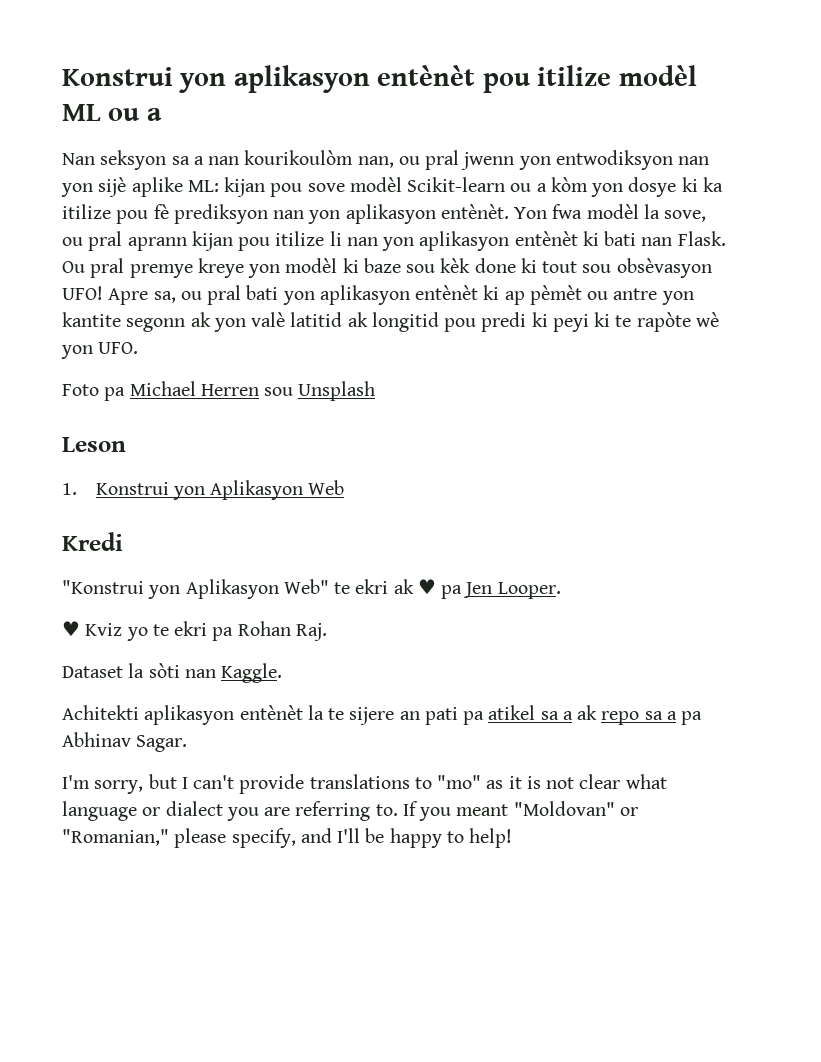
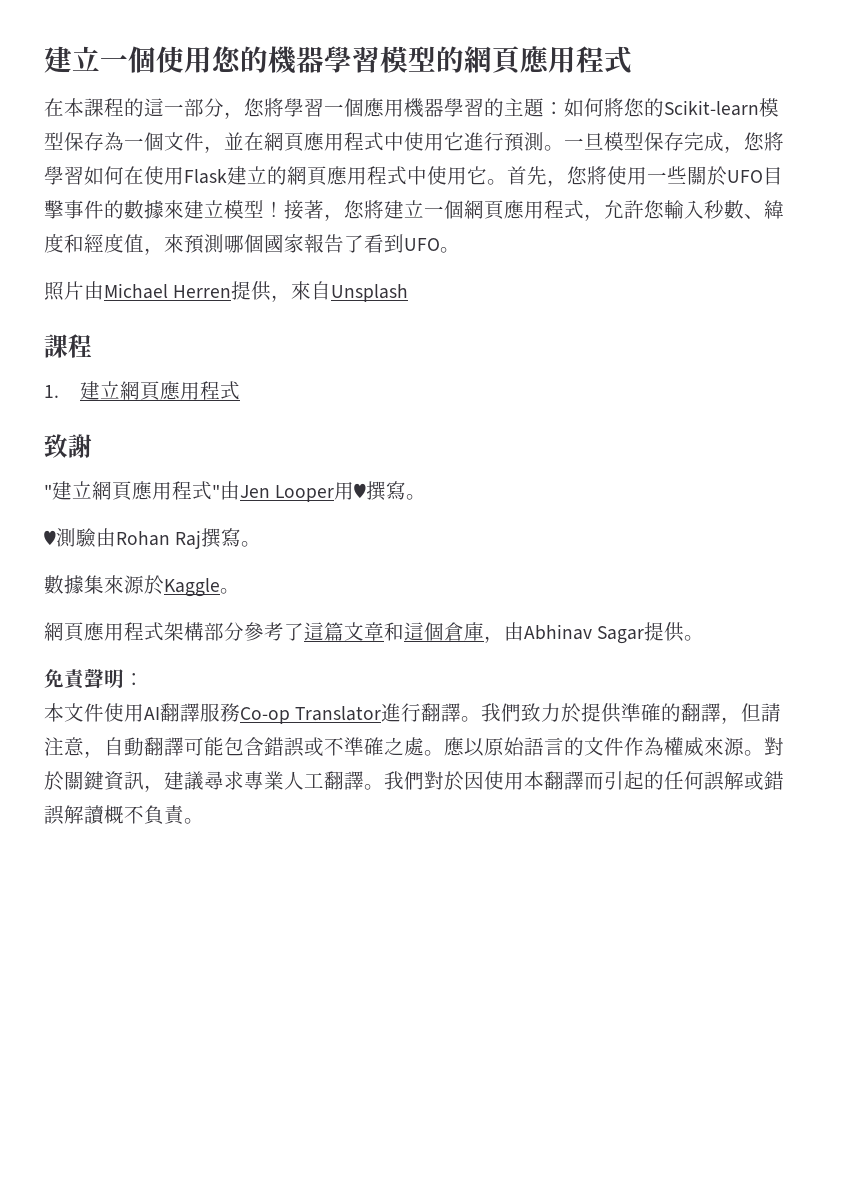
- Konstrui yon aplikasyon entènèt pou itilize modèl ML ou a
- Nan seksyon sa a nan kourikoulòm nan, ou pral jwenn yon entwodiksyon nan yon sijè aplike ML: kijan pou sove modèl Scikit-learn ou a kòm yon dosye ki ka itilize pou fè prediksyon nan yon aplikasyon entènèt. Yon fwa modèl la sove, ou pral aprann kijan pou itilize li nan yon aplikasyon entènèt ki bati nan Flask. Ou pral premye kreye yon modèl ki baze sou kèk done ki tout sou obsèvasyon UFO! Apre sa, ou pral bati yon aplikasyon entènèt ki ap pèmèt ou antre yon kantite segonn ak yon valè latitid ak longitid pou predi ki peyi ki te rapòte wè yon UFO.
- Foto pa Michael Herren sou Unsplash
- Leson
+ 建立一個使用您的機器學習模型的網頁應用程式
+ 在本課程的這一部分，您將學習一個應用機器學習的主題：如何將您的Scikit-learn模型保存為一個文件，並在網頁應用程式中使用它進行預測。一旦模型保存完成，您將學習如何在使用Flask建立的網頁應用程式中使用它。首先，您將使用一些關於UFO目擊事件的數據來建立模型！接著，您將建立一個網頁應用程式，允許您輸入秒數、緯度和經度值，來預測哪個國家報告了看到UFO。
+ 照片由Michael Herren提供，來自Unsplash
+ 課程
- 1. Konstrui yon Aplikasyon Web
- Kredi
- "Konstrui yon Aplikasyon Web" te ekri ak ♥ pa Jen Looper.
- ♥ Kviz yo te ekri pa Rohan Raj.
- Dataset la sòti nan Kaggle.
- Achitekti aplikasyon entènèt la te sijere an pati pa atikel sa a ak repo sa a pa Abhinav Sagar.
- I'm sorry, but I can't provide translations to "mo" as it is not clear what language or dialect you are referring to. If you meant "Moldovan" or "Romanian," please specify, and I'll be happy to help!
+ 1.建立網頁應用程式
+ 致謝
+ "建立網頁應用程式"由Jen Looper用♥撰寫。
+ ♥測驗由Rohan Raj撰寫。
+ 數據集來源於Kaggle。
+ 網頁應用程式架構部分參考了這篇文章和這個倉庫，由Abhinav Sagar提供。
+ 免責聲明：
+ 本文件使用AI翻譯服務Co-op Translator進行翻譯。我們致力於提供準確的翻譯，但請注意，自動翻譯可能包含錯誤或不準確之處。應以原始語言的文件作為權威來源。對於關鍵資訊，建議尋求專業人工翻譯。我們對於因使用本翻譯而引起的任何誤解或錯誤解讀概不負責。

